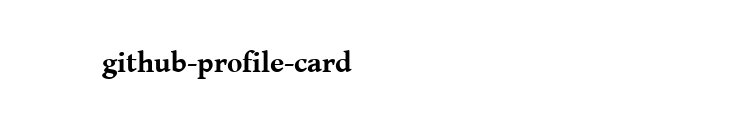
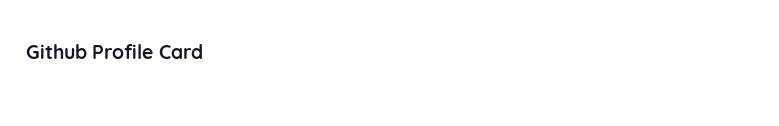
- github-profile-card
+ Github Profile Card

